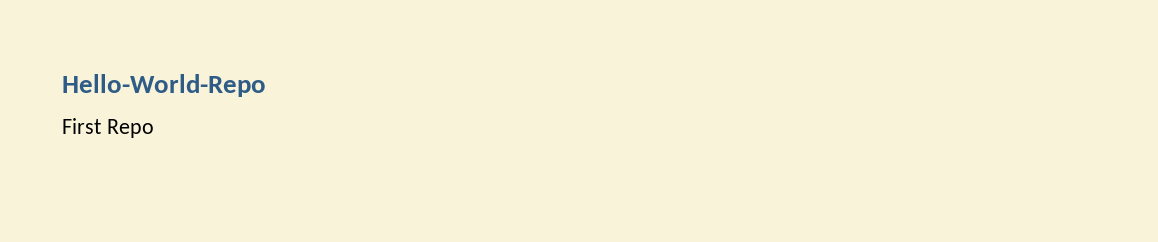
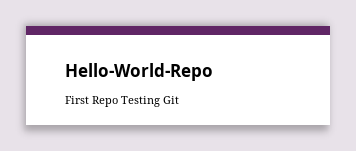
- First Repo
+ First Repo Testing Git

